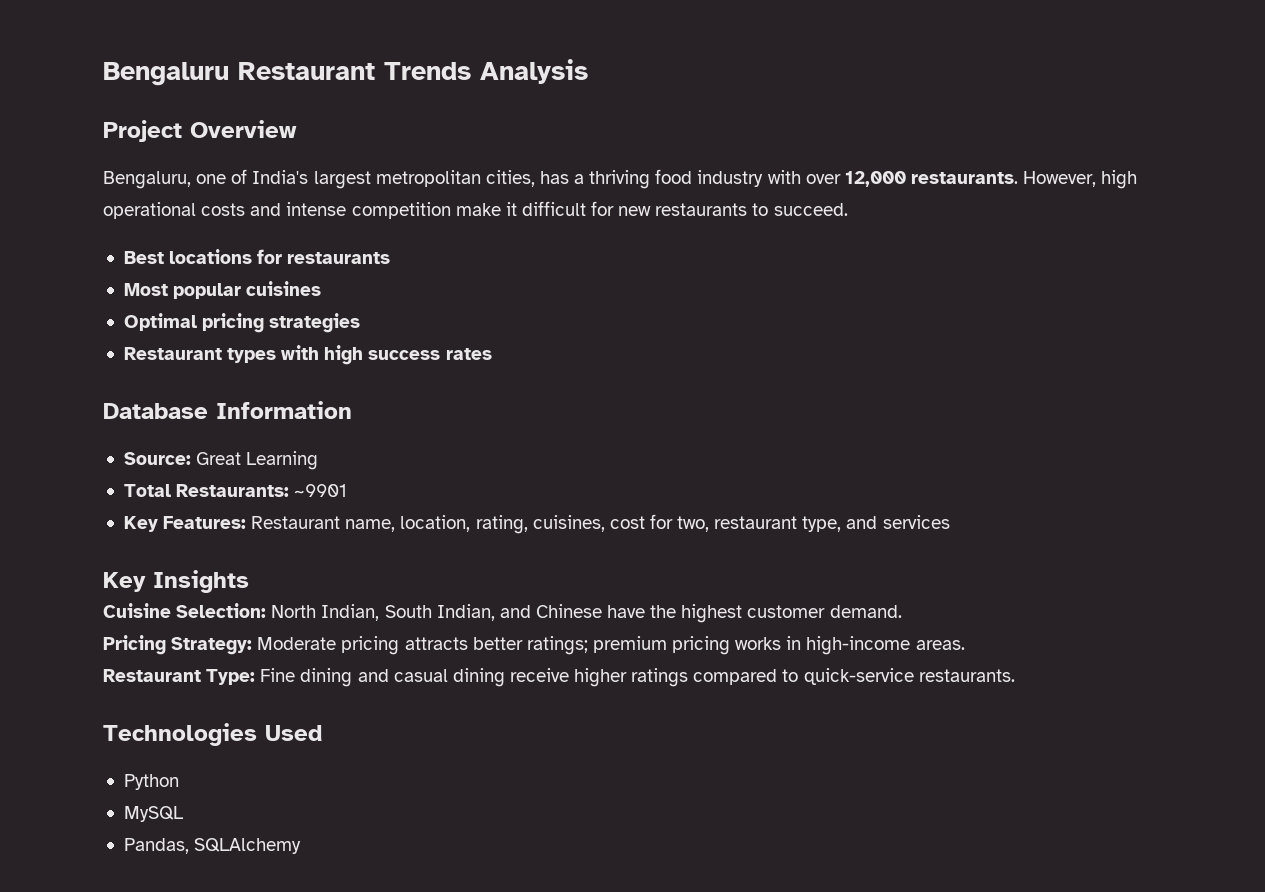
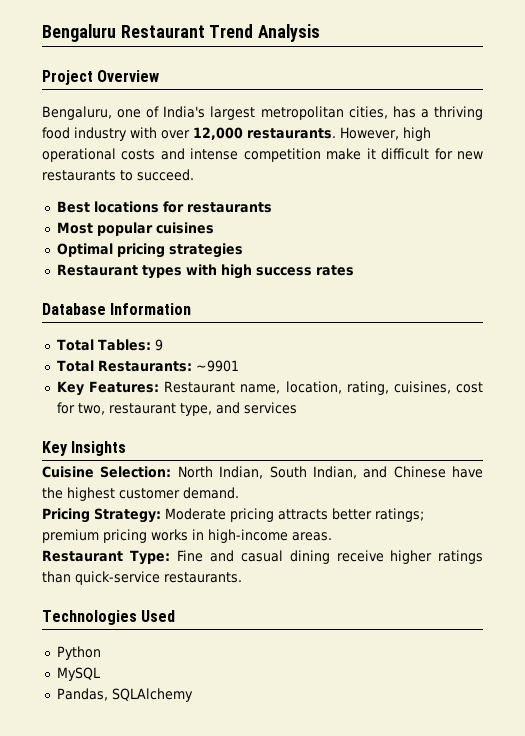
- Bengaluru Restaurant Trends Analysis
+ Bengaluru Restaurant Trend Analysis
- Source: Great Learning
+ Total Tables: 9
- Restaurant Type: Fine dining and casual dining receive higher ratings compared to quick-service restaurants.
+ Restaurant Type: Fine and casual dining receive higher ratings than quick-service restaurants.

